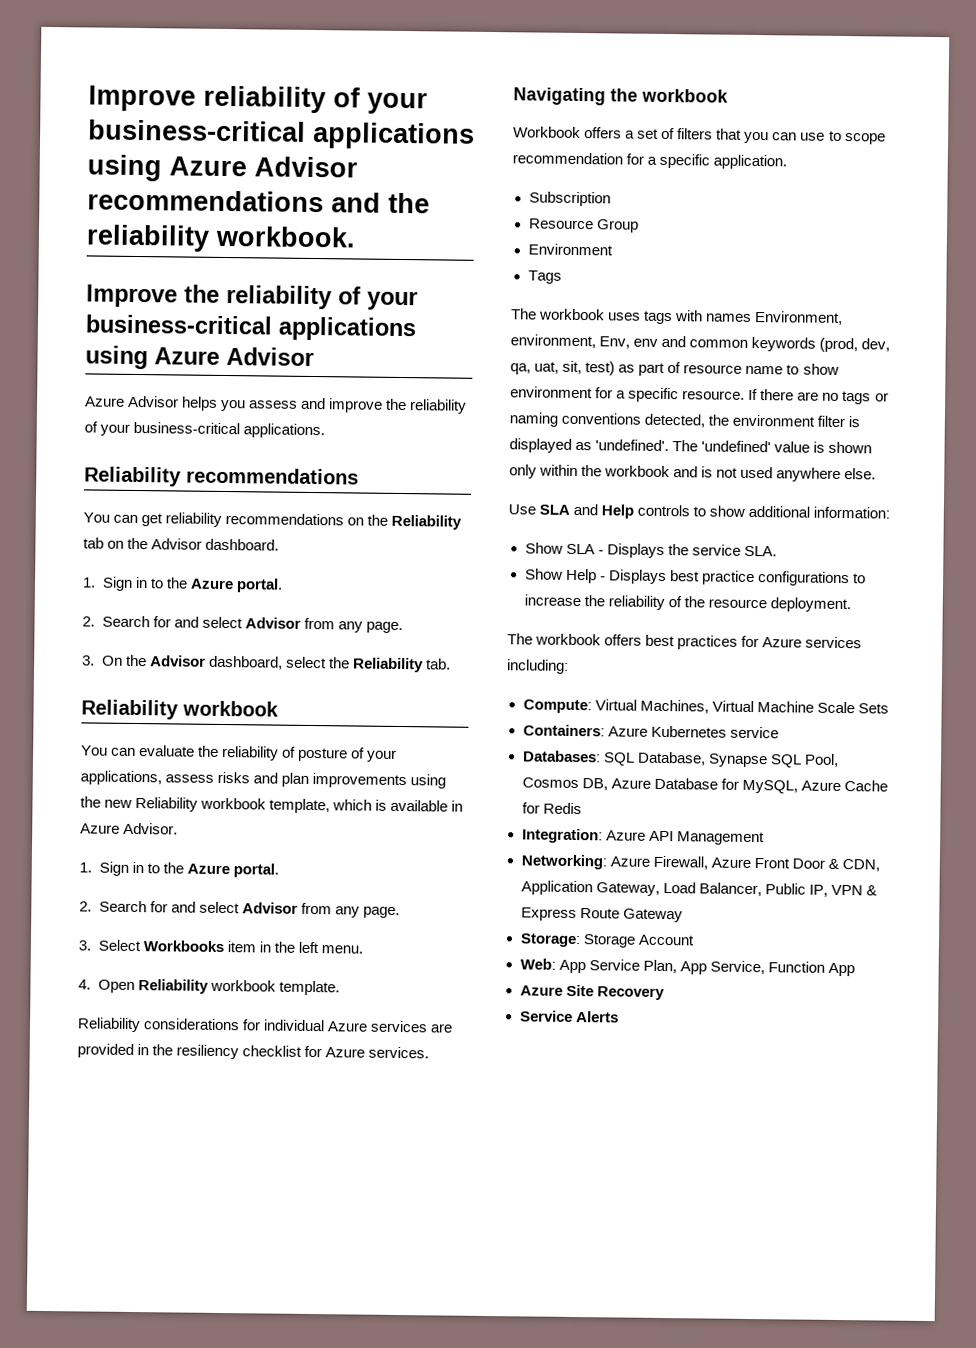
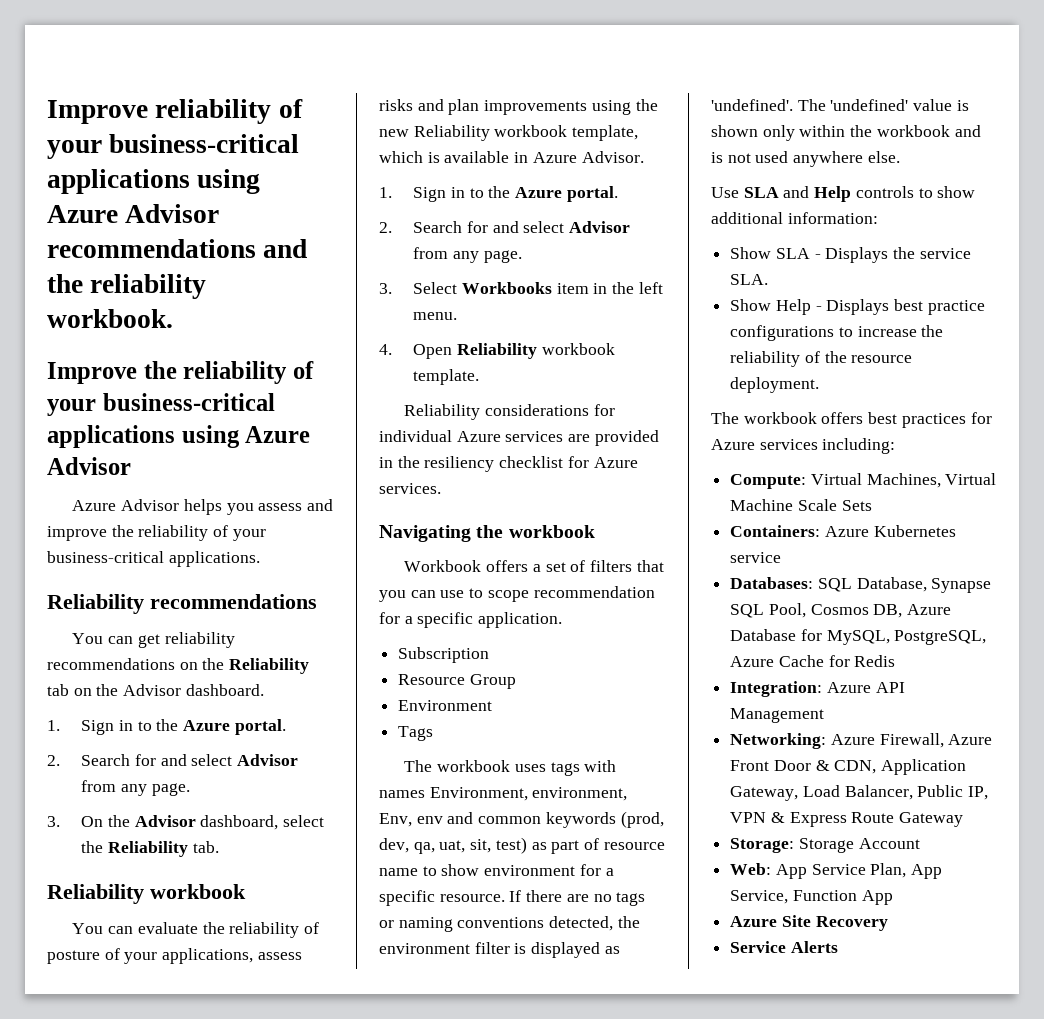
- Databases: SQL Database, Synapse SQL Pool, Cosmos DB, Azure Database for MySQL, Azure Cache for Redis
+ Databases: SQL Database, Synapse SQL Pool, Cosmos DB, Azure Database for MySQL, PostgreSQL, Azure Cache for Redis

